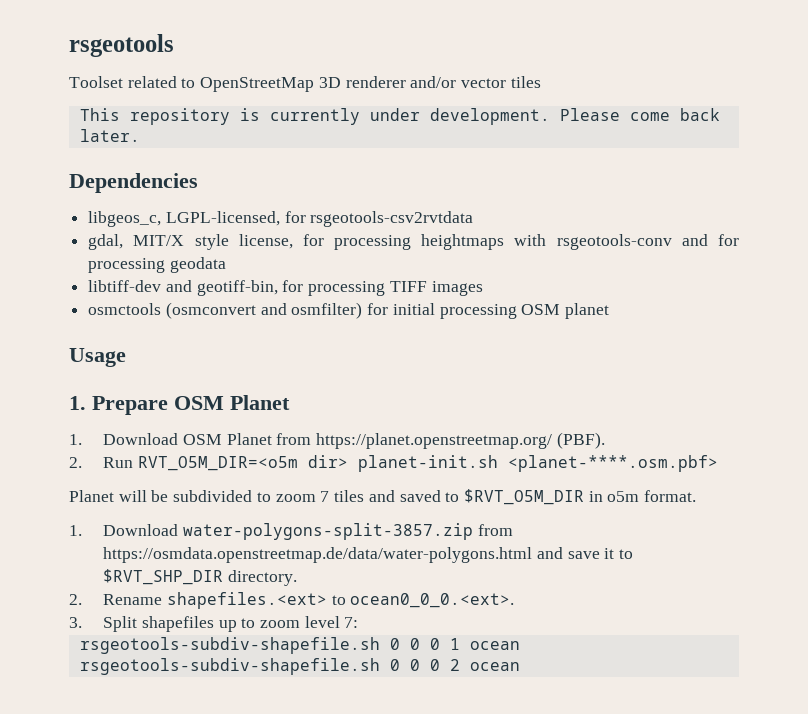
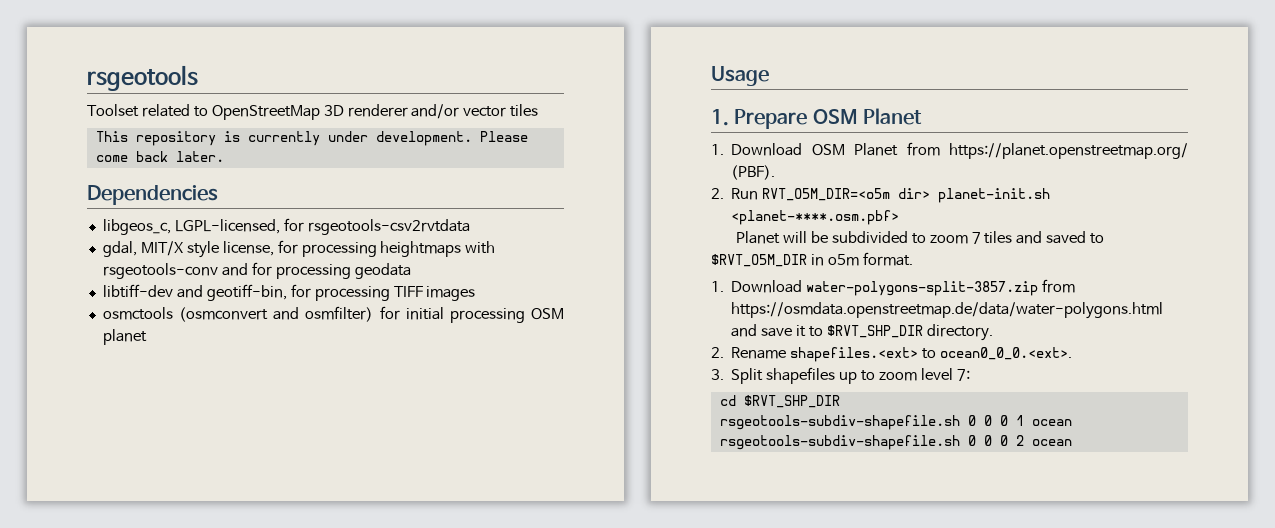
+ cd $RVT_SHP_DIR

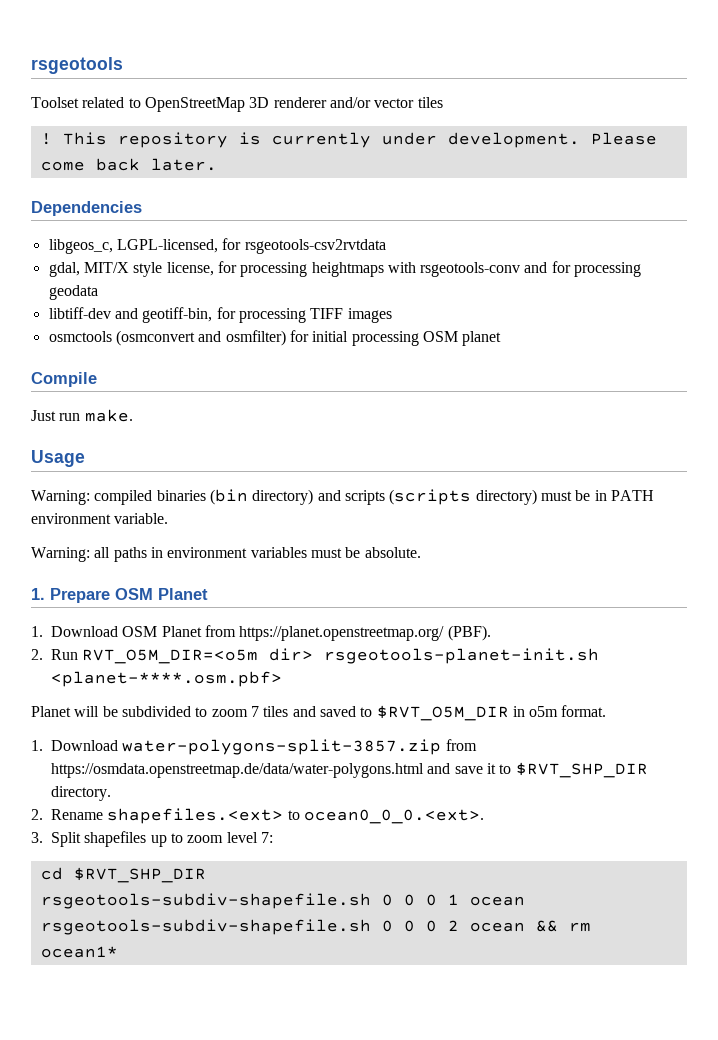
+ !
+ Compile
+ Just run make.
  Usage
+ Warning: compiled binaries (bin directory) and scripts (scripts directory) must be in PATH environment variable.
+ Warning: all paths in environment variables must be absolute.
- 2. Run RVT_O5M_DIR=<o5m dir> planet-init.sh <planet-****.osm.pbf>
+ 2. Run RVT_O5M_DIR=<o5m dir> rsgeotools-planet-init.sh <planet-****.osm.pbf>
- rsgeotools-subdiv-shapefile.sh 0 0 0 2 ocean
+ rsgeotools-subdiv-shapefile.sh 0 0 0 2 ocean && rm ocean1*

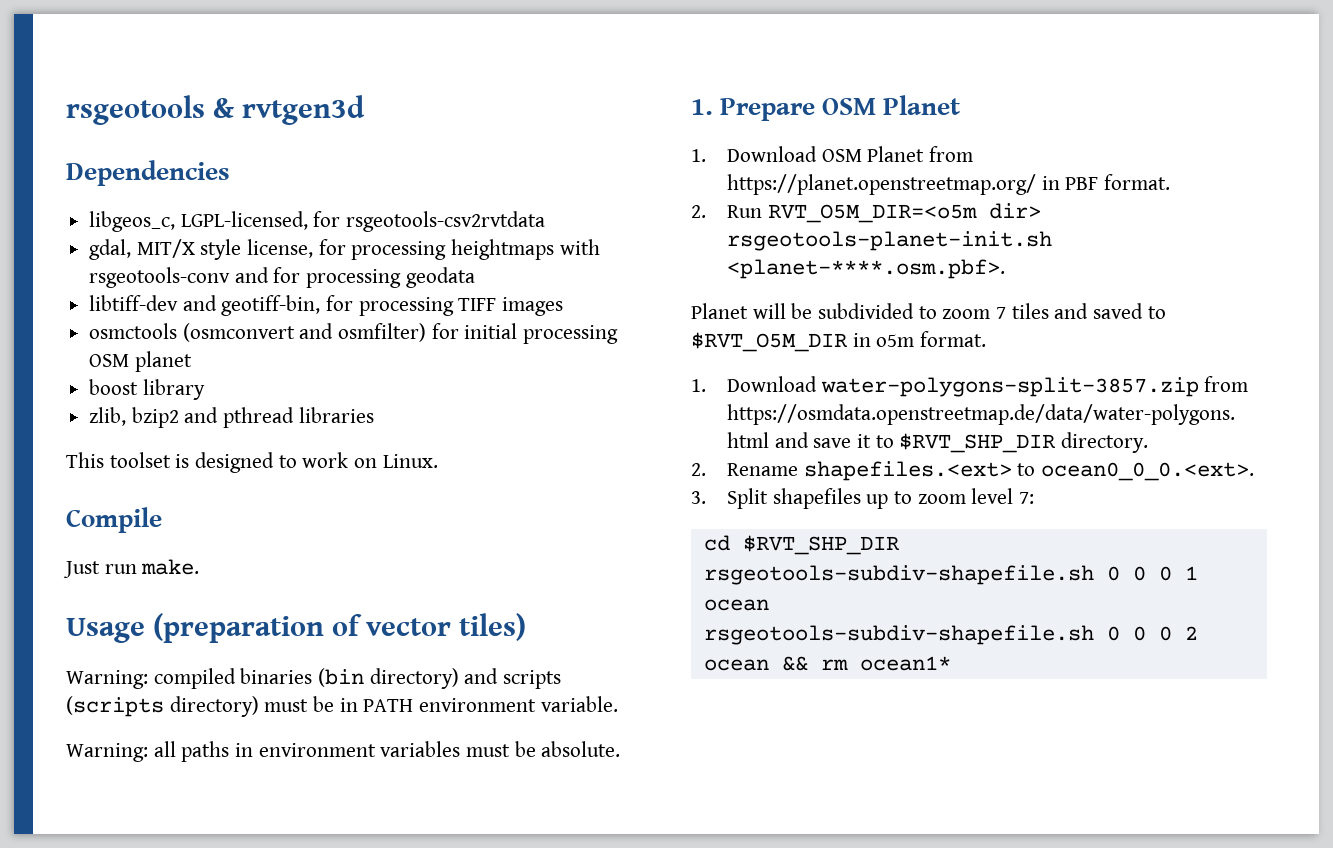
- rsgeotools
- Toolset related to OpenStreetMap 3D renderer and/or vector tiles
- ! This repository is currently under development. Please come back later.
+ rsgeotools & rvtgen3d
+ boost library
+ zlib, bzip2 and pthread libraries
+ This toolset is designed to work on Linux.
- Usage
+ Usage (preparation of vector tiles)
- 1. Download OSM Planet from https://planet.openstreetmap.org/ (PBF).
+ 1. Download OSM Planet from https://planet.openstreetmap.org/ in PBF format.
- 2. Run RVT_O5M_DIR=<o5m dir> rsgeotools-planet-init.sh <planet-****.osm.pbf>
+ 2. Run RVT_O5M_DIR=<o5m dir> rsgeotools-planet-init.sh <planet-****.osm.pbf>.

